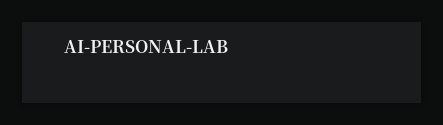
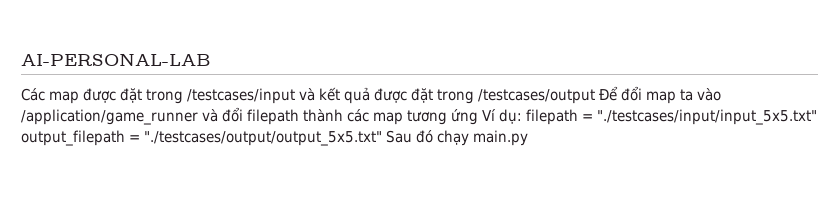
+ Các map được đặt trong /testcases/input và kết quả được đặt trong /testcases/output Để đổi map ta vào /application/game_runner và đổi filepath thành các map tương ứng Ví dụ: filepath = "./testcases/input/input_5x5.txt" output_filepath = "./testcases/output/output_5x5.txt" Sau đó chạy main.py

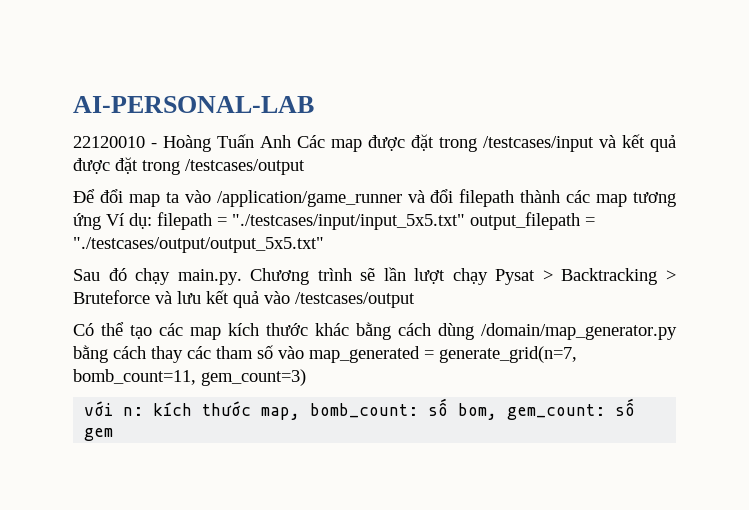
- Các map được đặt trong /testcases/input và kết quả được đặt trong /testcases/output Để đổi map ta vào /application/game_runner và đổi filepath thành các map tương ứng Ví dụ: filepath = "./testcases/input/input_5x5.txt" output_filepath = "./testcases/output/output_5x5.txt" Sau đó chạy main.py
+ 22120010 - Hoàng Tuấn Anh Các map được đặt trong /testcases/input và kết quả được đặt trong /testcases/output
+ Để đổi map ta vào /application/game_runner và đổi filepath thành các map tương ứng Ví dụ: filepath = "./testcases/input/input_5x5.txt" output_filepath = "./testcases/output/output_5x5.txt"
+ Sau đó chạy main.py. Chương trình sẽ lần lượt chạy Pysat > Backtracking > Bruteforce và lưu kết quả vào /testcases/output
+ Có thể tạo các map kích thước khác bằng cách dùng /domain/map_generator.py bằng cách thay các tham số vào map_generated = generate_grid(n=7, bomb_count=11, gem_count=3)
+ với n: kích thước map, bomb_count: số bom, gem_count: số gem

